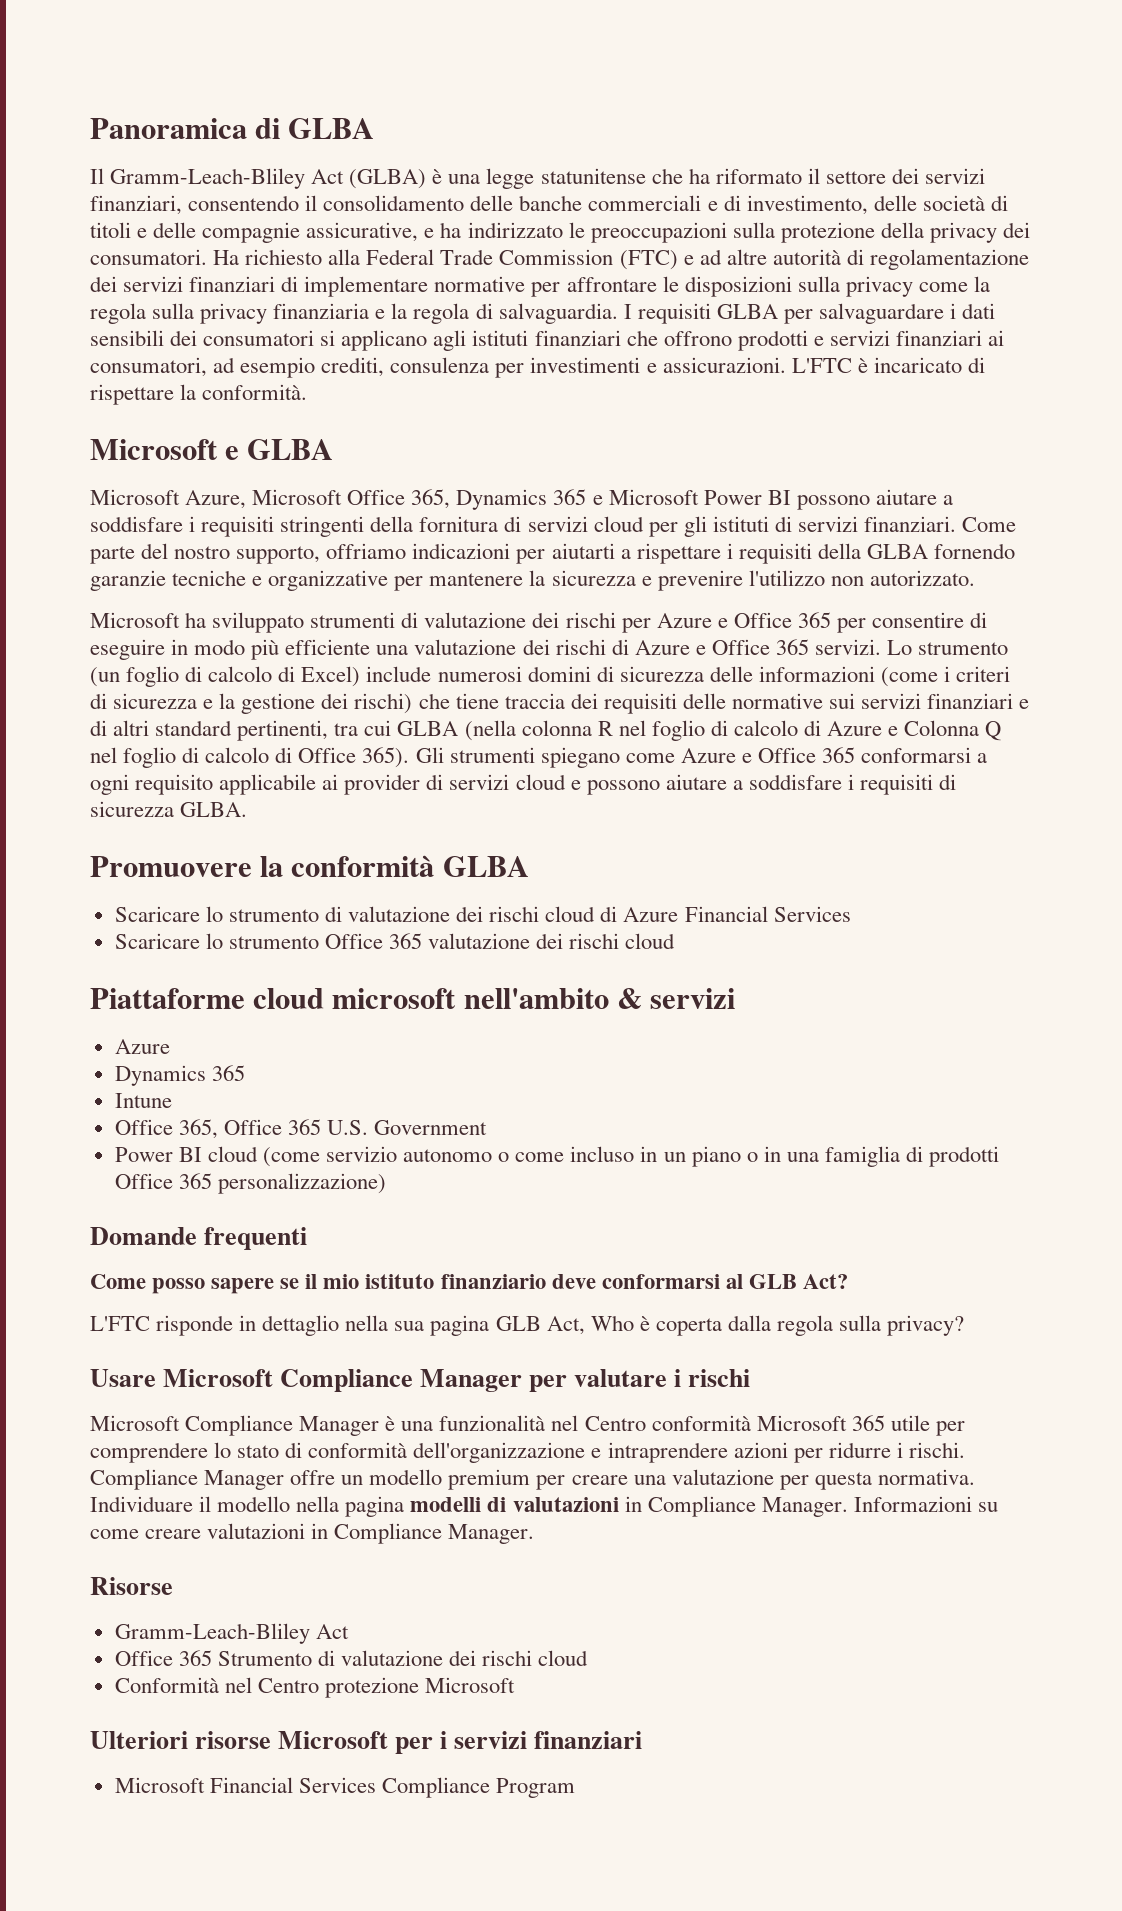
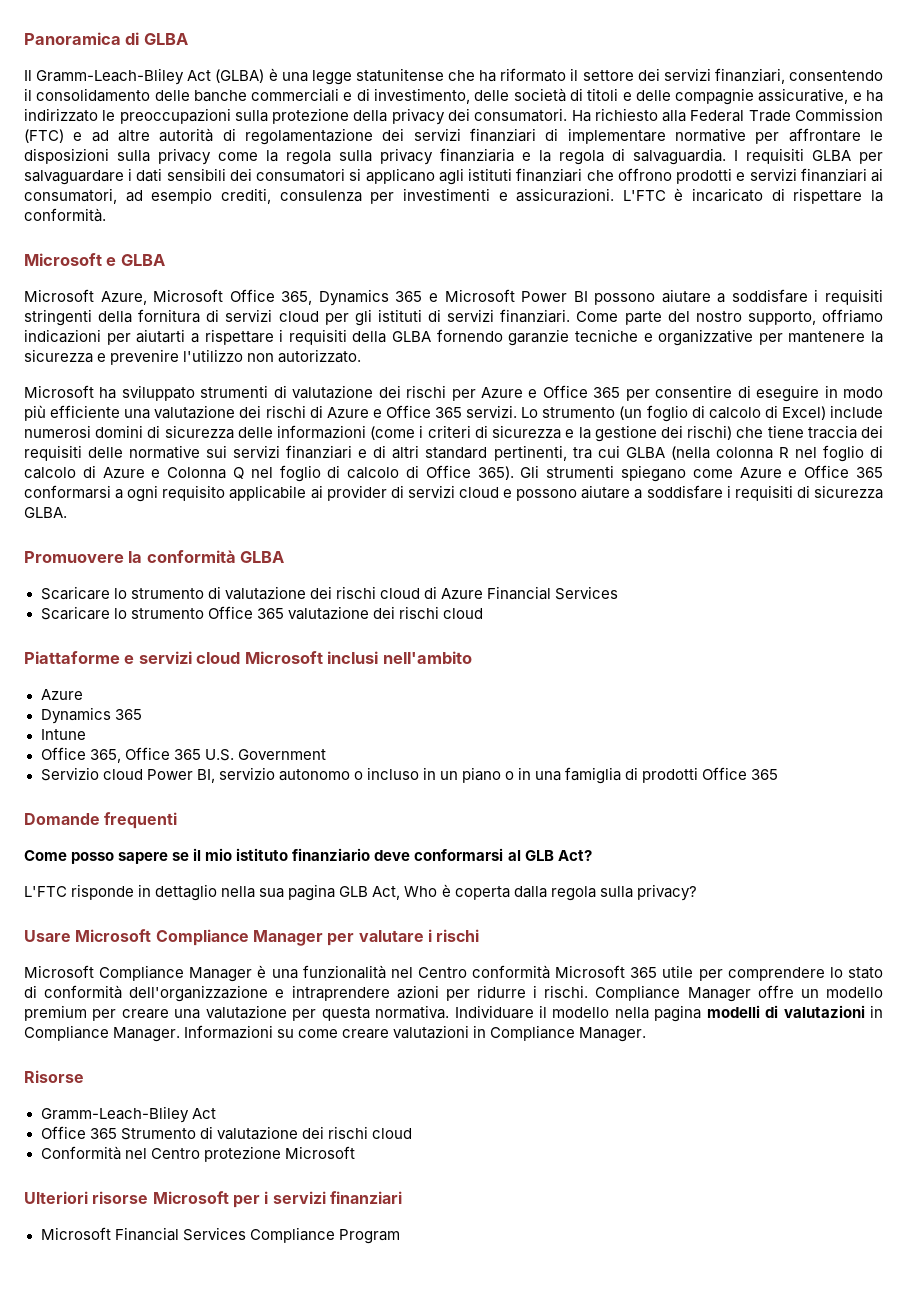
- Piattaforme cloud microsoft nell'ambito & servizi
+ Piattaforme e servizi cloud Microsoft inclusi nell'ambito
- Power BI cloud (come servizio autonomo o come incluso in un piano o in una famiglia di prodotti Office 365 personalizzazione)
+ Servizio cloud Power BI, servizio autonomo o incluso in un piano o in una famiglia di prodotti Office 365

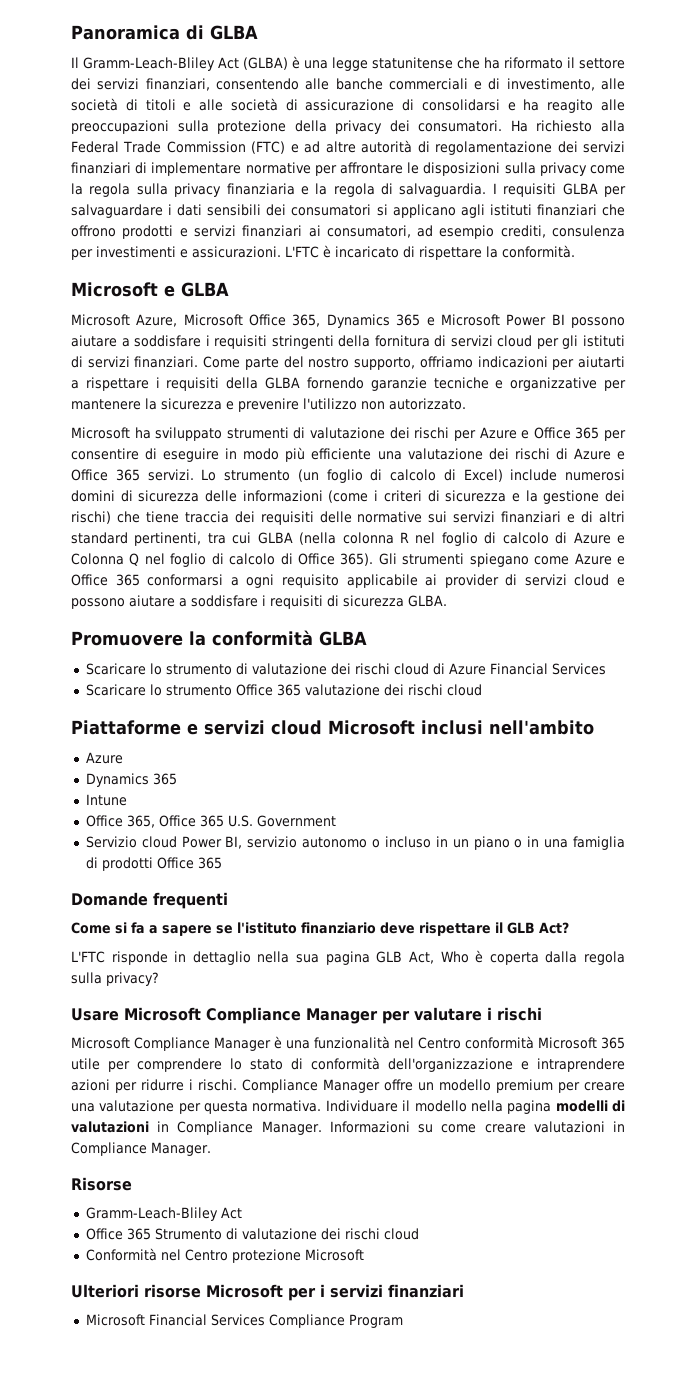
- Il Gramm-Leach-Bliley Act (GLBA) è una legge statunitense che ha riformato il settore dei servizi finanziari, consentendo il consolidamento delle banche commerciali e di investimento, delle società di titoli e delle compagnie assicurative, e ha indirizzato le preoccupazioni sulla protezione della privacy dei consumatori.
+ Il Gramm-Leach-Bliley Act (GLBA) è una legge statunitense che ha riformato il settore dei servizi finanziari, consentendo alle banche commerciali e di investimento, alle società di titoli e alle società di assicurazione di consolidarsi e ha reagito alle preoccupazioni sulla protezione della privacy dei consumatori.
- Come posso sapere se il mio istituto finanziario deve conformarsi al GLB Act?
+ Come si fa a sapere se l'istituto finanziario deve rispettare il GLB Act?

